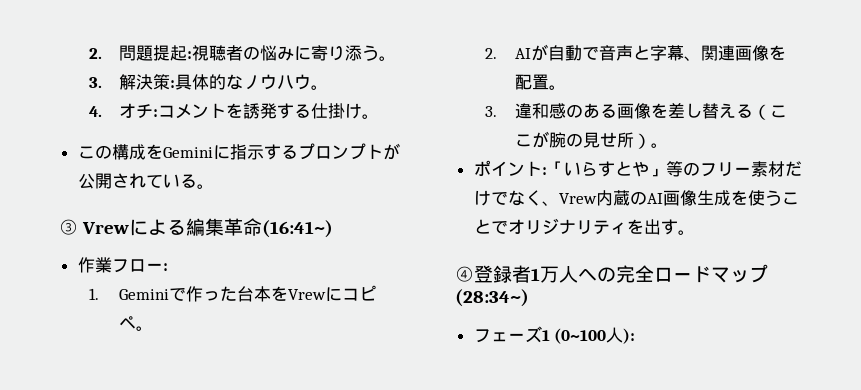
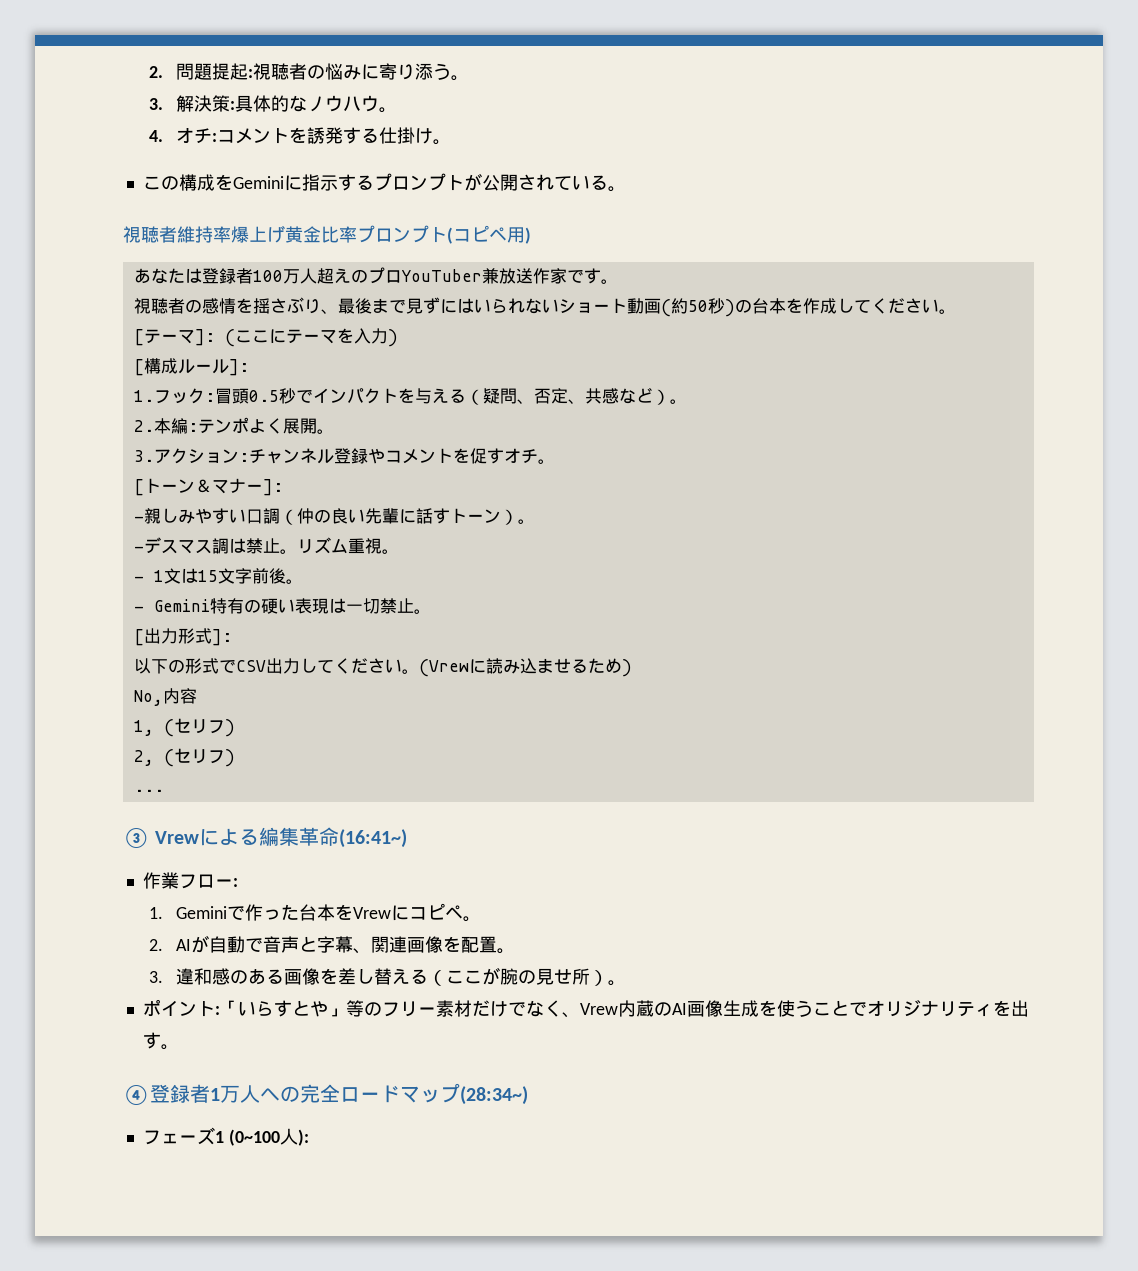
+ 視聴者維持率爆上げ黄金比率プロンプト(コピペ用)
+ あなたは登録者100万人超えのプロYouTuber兼放送作家です。
+ 視聴者の感情を揺さぶり、最後まで見ずにはいられないショート動画(約50秒)の台本を作成してください。
+ [テーマ]: (ここにテーマを入力)
+ [構成ルール]:
+ 1.フック:冒頭0.5秒でインパクトを与える（疑問、否定、共感など）。
+ 2.本編:テンポよく展開。
+ 3.アクション:チャンネル登録やコメントを促すオチ。
+ [トーン＆マナー]:
+ -親しみやすい口調（仲の良い先輩に話すトーン）。
+ -デスマス調は禁止。リズム重視。
+ - 1文は15文字前後。
+ - Gemini特有の硬い表現は一切禁止。
+ [出力形式]:
+ 以下の形式でCSV出力してください。(Vrewに読み込ませるため)
+ No,内容
+ 1, (セリフ)
+ 2, (セリフ)
+ ...

